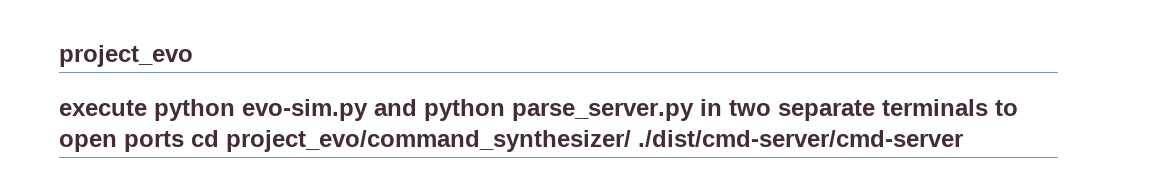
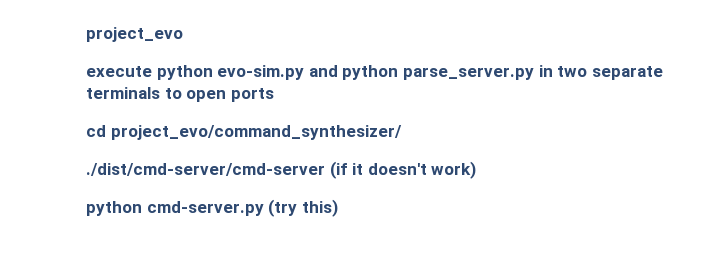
- execute python evo-sim.py and python parse_server.py in two separate terminals to open ports cd project_evo/command_synthesizer/ ./dist/cmd-server/cmd-server
+ execute python evo-sim.py and python parse_server.py in two separate terminals to open ports
+ cd project_evo/command_synthesizer/
+ ./dist/cmd-server/cmd-server (if it doesn't work)
+ python cmd-server.py (try this)

